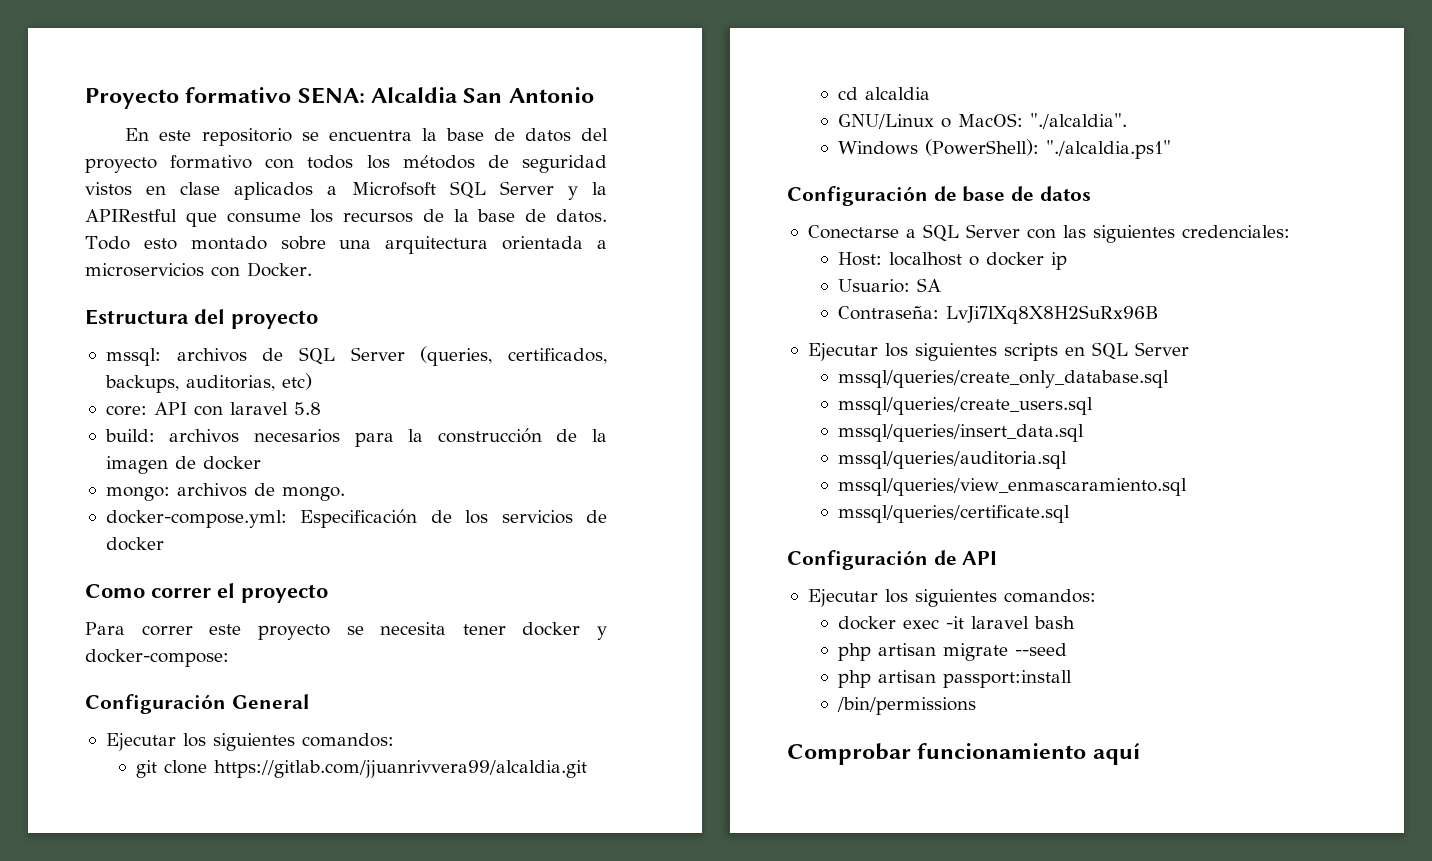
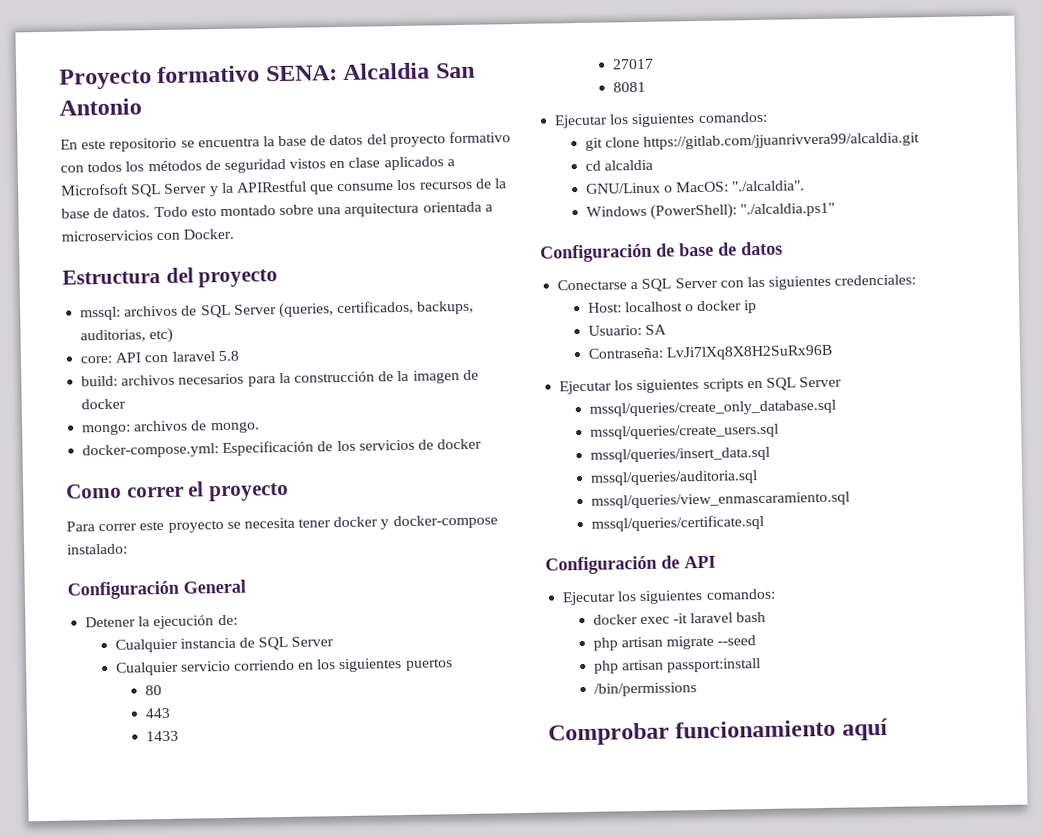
- Para correr este proyecto se necesita tener docker y docker-compose:
+ Para correr este proyecto se necesita tener docker y docker-compose instalado:
+ Detener la ejecución de:
+ Cualquier instancia de SQL Server
+ Cualquier servicio corriendo en los siguientes puertos
+ 80
+ 443
+ 1433
+ 27017
+ 8081

